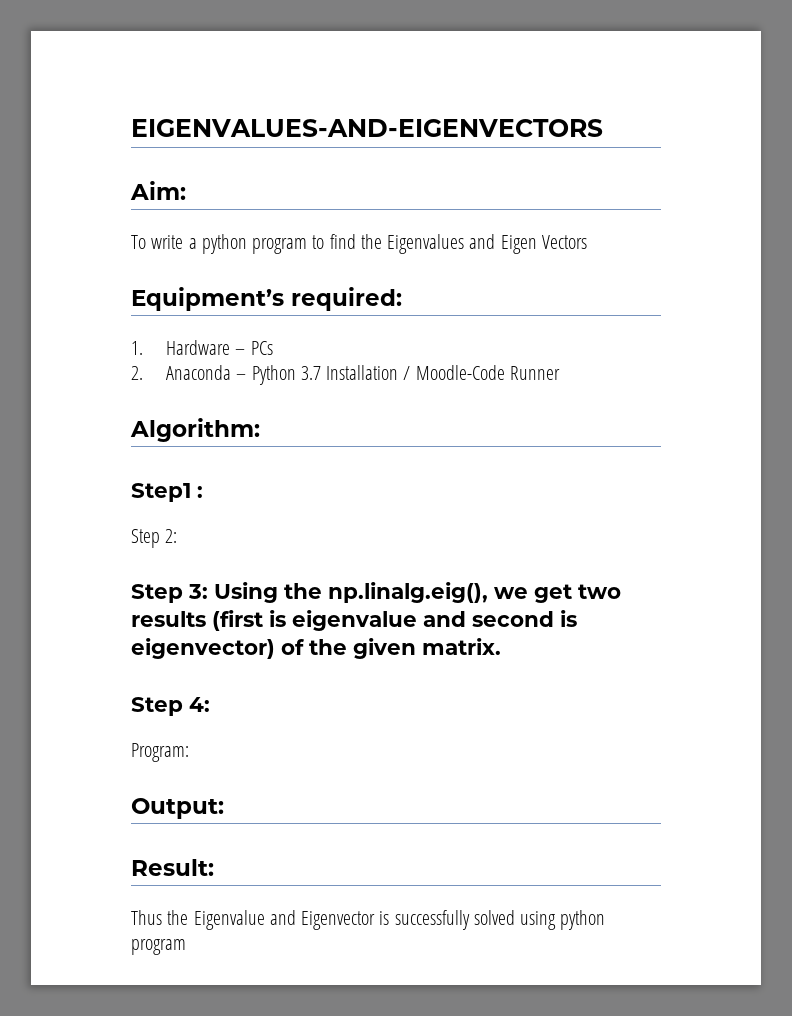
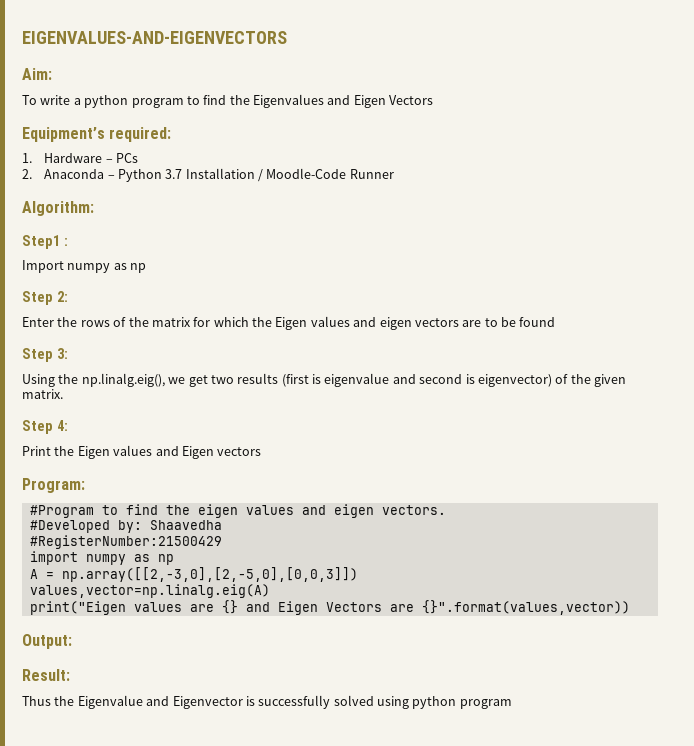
+ Import numpy as np
  Step 2:
+ Enter the rows of the matrix for which the Eigen values and eigen vectors are to be found
- Step 3: Using the np.linalg.eig(), we get two results (first is eigenvalue and second is eigenvector) of the given matrix.
+ Step 3:
+ Using the np.linalg.eig(), we get two results (first is eigenvalue and second is eigenvector) of the given matrix.
+ Print the Eigen values and Eigen vectors
  Program:
+ #Program to find the eigen values and eigen vectors.
+ #Developed by: Shaavedha
+ #RegisterNumber:21500429
+ import numpy as np
+ A = np.array([[2,-3,0],[2,-5,0],[0,0,3]])
+ values,vector=np.linalg.eig(A)
+ print("Eigen values are {} and Eigen Vectors are {}".format(values,vector))

